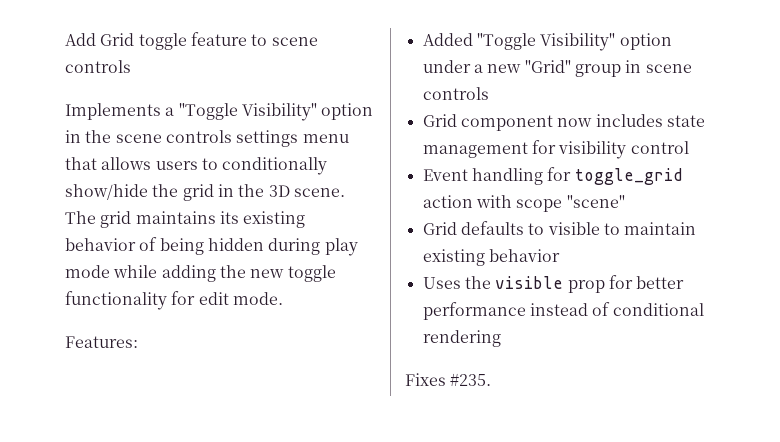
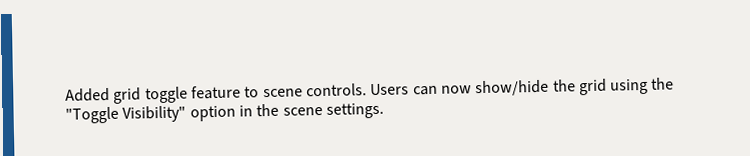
- Add Grid toggle feature to scene controls
- Implements a "Toggle Visibility" option in the scene controls settings menu that allows users to conditionally show/hide the grid in the 3D scene. The grid maintains its existing behavior of being hidden during play mode while adding the new toggle functionality for edit mode.
- Features:
- Added "Toggle Visibility" option under a new "Grid" group in scene controls
- Grid component now includes state management for visibility control
- Event handling for toggle_grid action with scope "scene"
- Grid defaults to visible to maintain existing behavior
- Uses the visible prop for better performance instead of conditional rendering
- Fixes #235.
+ Added grid toggle feature to scene controls. Users can now show/hide the grid using the "Toggle Visibility" option in the scene settings.

